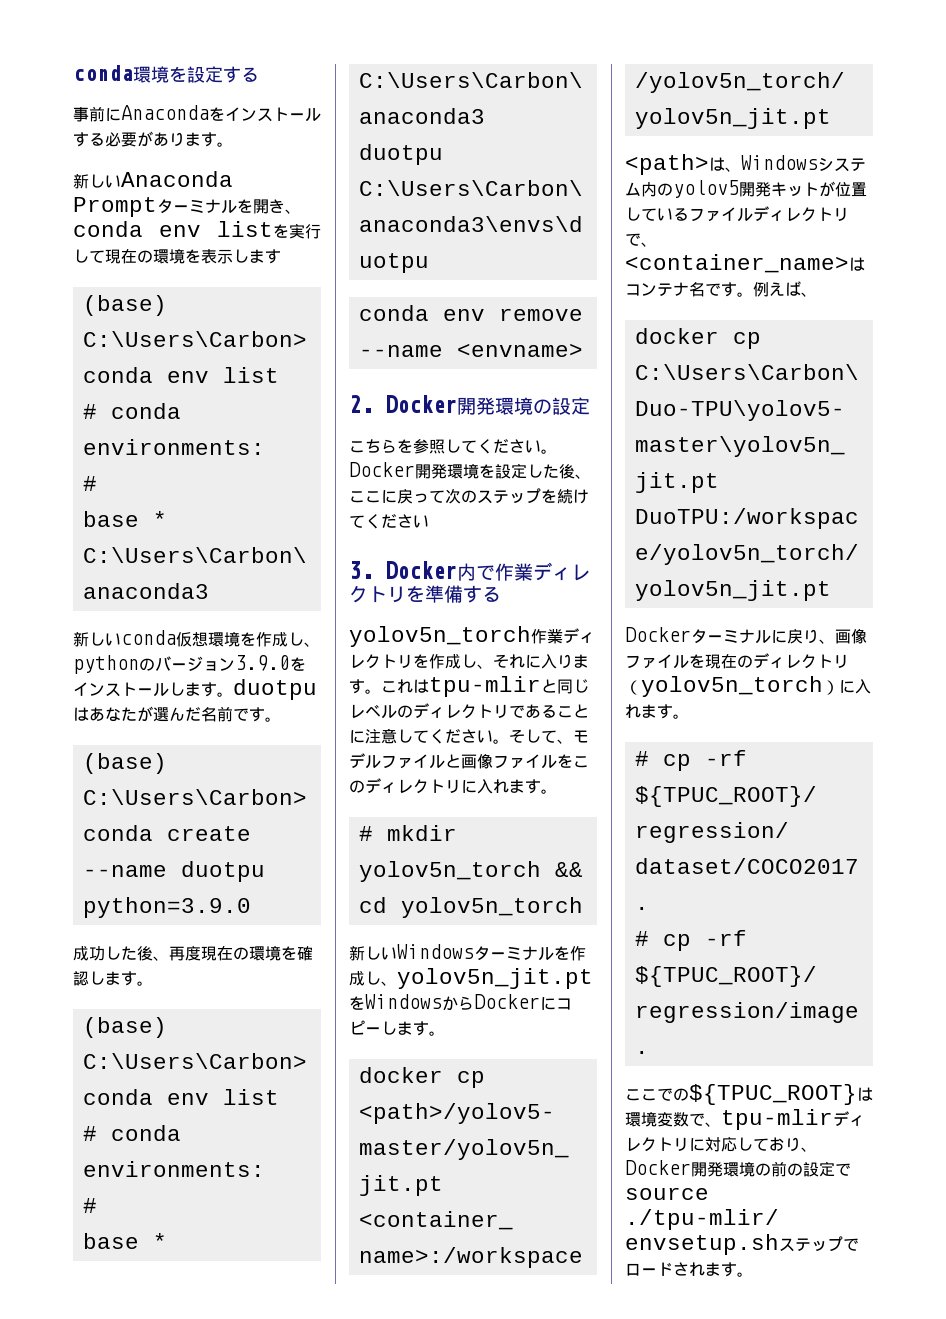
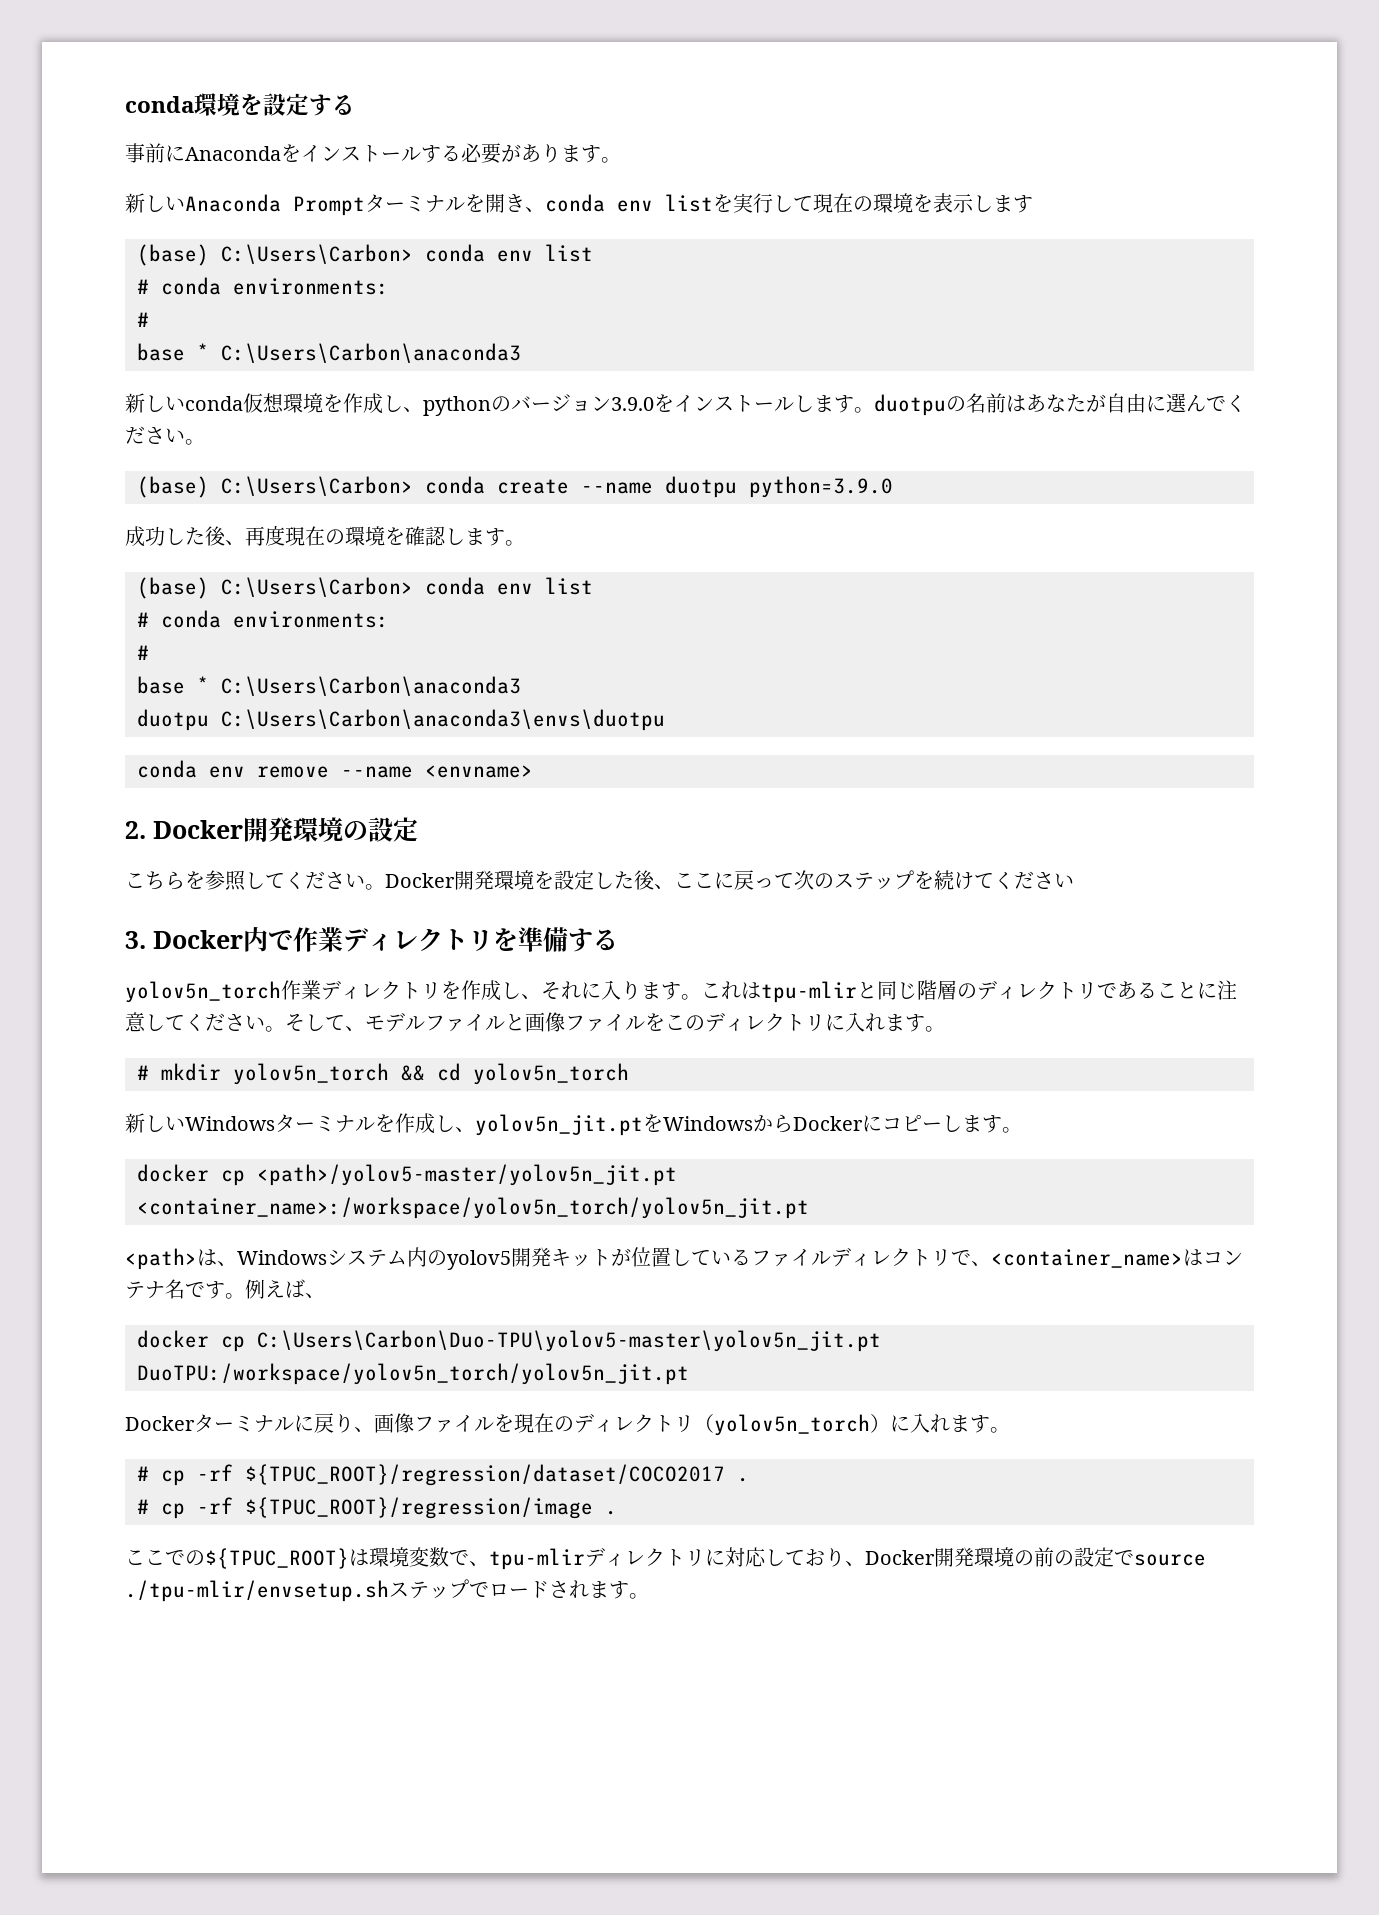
- 新しいconda仮想環境を作成し、pythonのバージョン3.9.0をインストールします。duotpuはあなたが選んだ名前です。
+ 新しいconda仮想環境を作成し、pythonのバージョン3.9.0をインストールします。duotpuの名前はあなたが自由に選んでください。
- これはtpu-mlirと同じレベルのディレクトリであることに注意してください。
+ これはtpu-mlirと同じ階層のディレクトリであることに注意してください。

